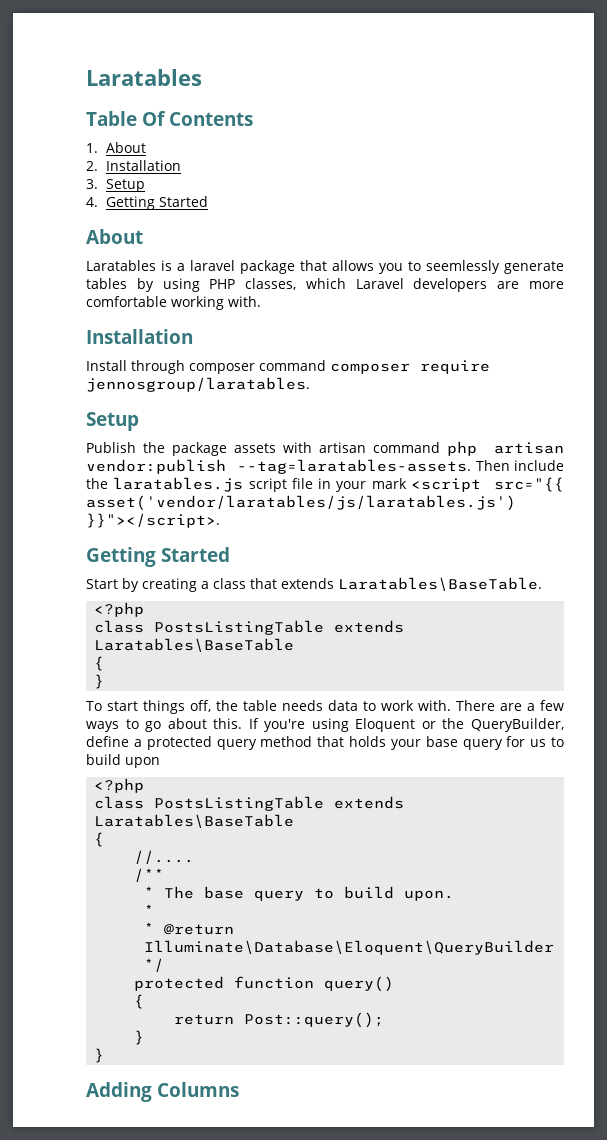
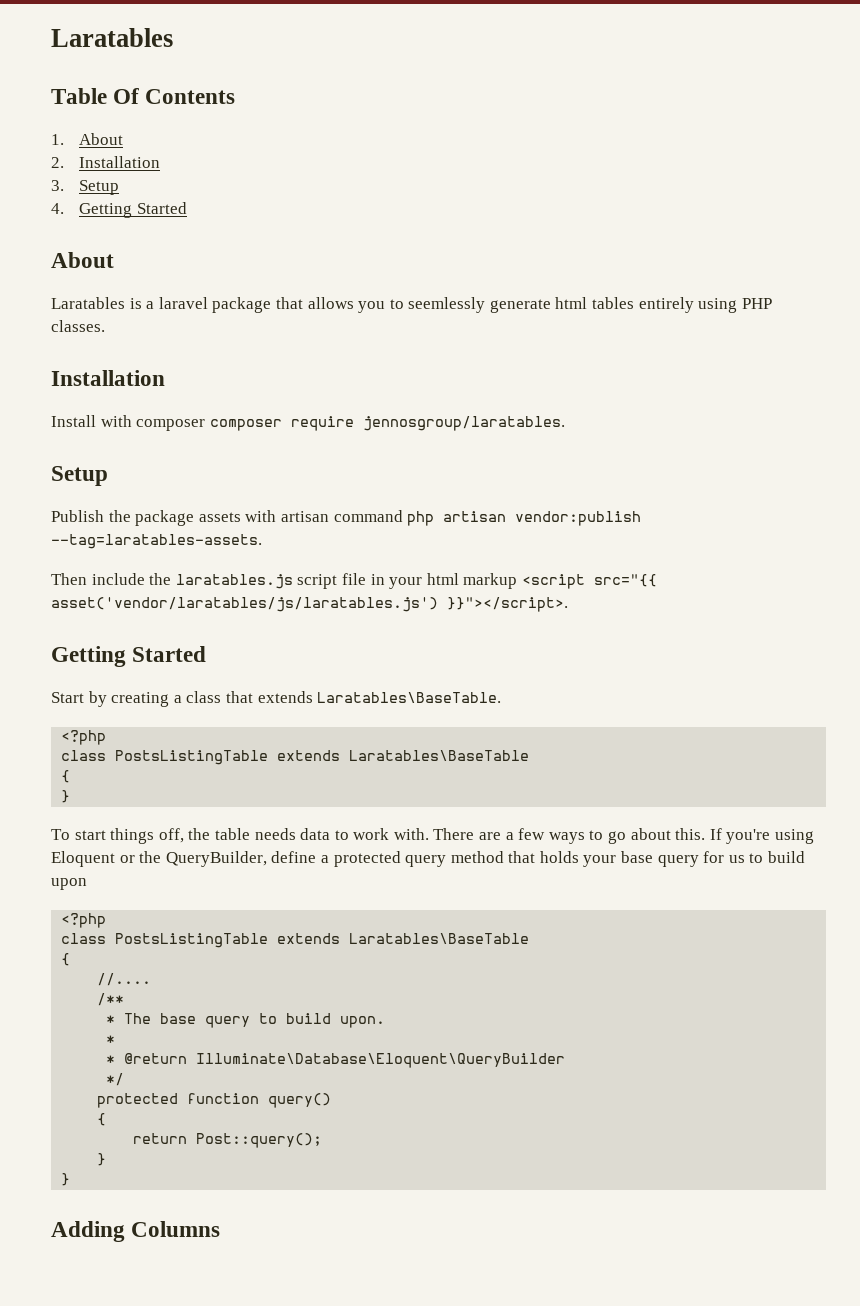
- Laratables is a laravel package that allows you to seemlessly generate tables by using PHP classes, which Laravel developers are more comfortable working with.
+ Laratables is a laravel package that allows you to seemlessly generate html tables entirely using PHP classes.
- Install through composer command composer require jennosgroup/laratables.
+ Install with composer composer require jennosgroup/laratables.
- Publish the package assets with artisan command php artisan vendor:publish --tag=laratables-assets. Then include the laratables.js script file in your mark <script src="{{ asset('vendor/laratables/js/laratables.js') }}"></script>.
+ Publish the package assets with artisan command php artisan vendor:publish --tag=laratables-assets.
+ Then include the laratables.js script file in your html markup <script src="{{ asset('vendor/laratables/js/laratables.js') }}"></script>.

